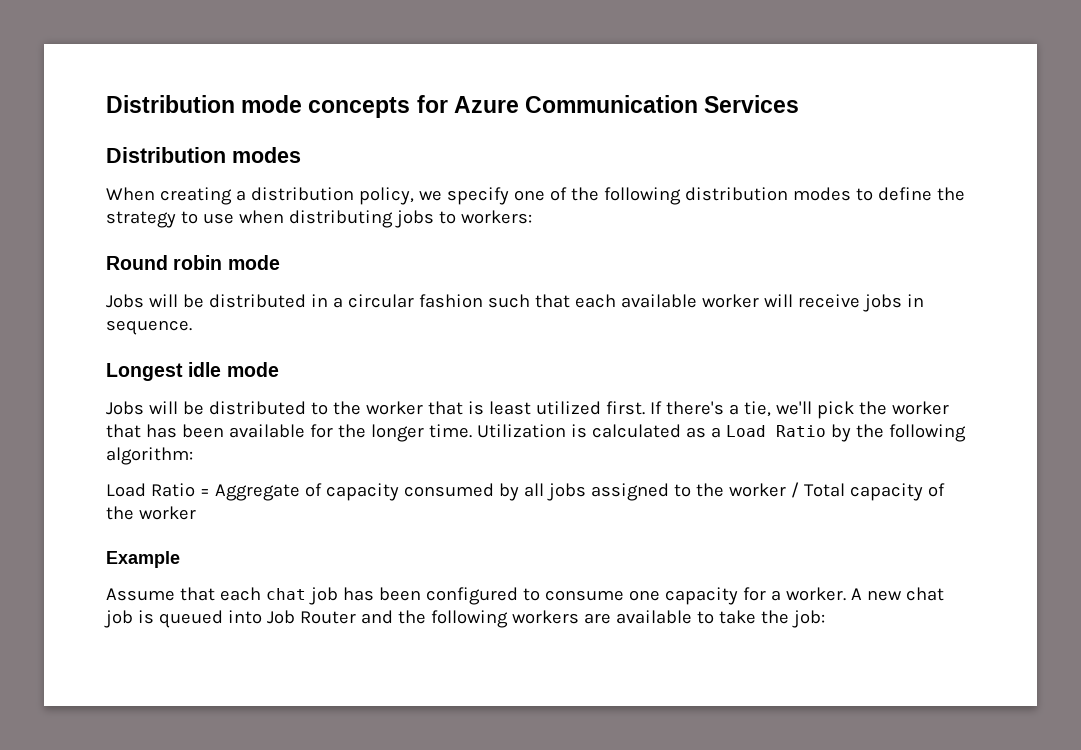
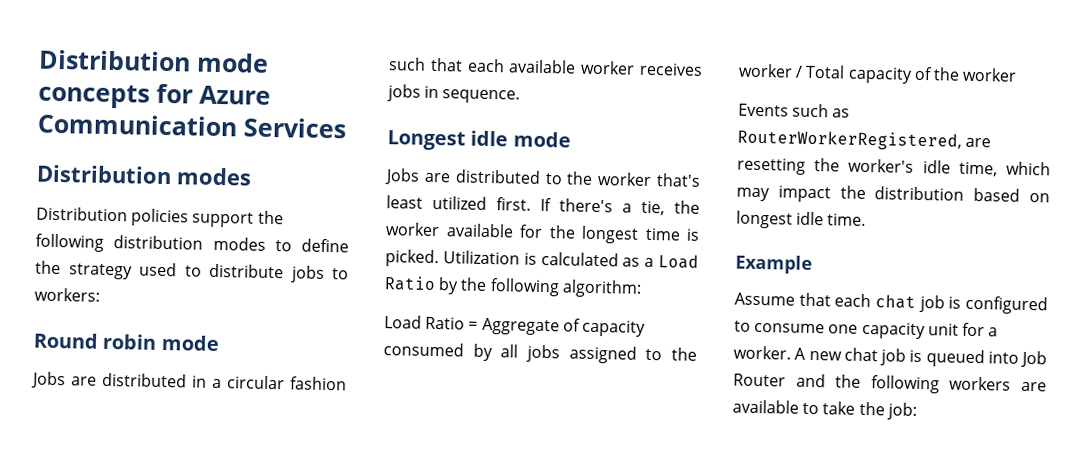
- When creating a distribution policy, we specify one of the following distribution modes to define the strategy to use when distributing jobs to workers:
+ Distribution policies support the following distribution modes to define the strategy used to distribute jobs to workers:
- Jobs will be distributed in a circular fashion such that each available worker will receive jobs in sequence.
+ Jobs are distributed in a circular fashion such that each available worker receives jobs in sequence.
- Jobs will be distributed to the worker that is least utilized first.
+ Jobs are distributed to the worker that's least utilized first.
- If there's a tie, we'll pick the worker that has been available for the longer time.
+ If there's a tie, the worker available for the longest time is picked.
+ Events such as RouterWorkerRegistered, are resetting the worker's idle time, which may impact the distribution based on longest idle time.
- Assume that each chat job has been configured to consume one capacity for a worker.
+ Assume that each chat job is configured to consume one capacity unit for a worker.

